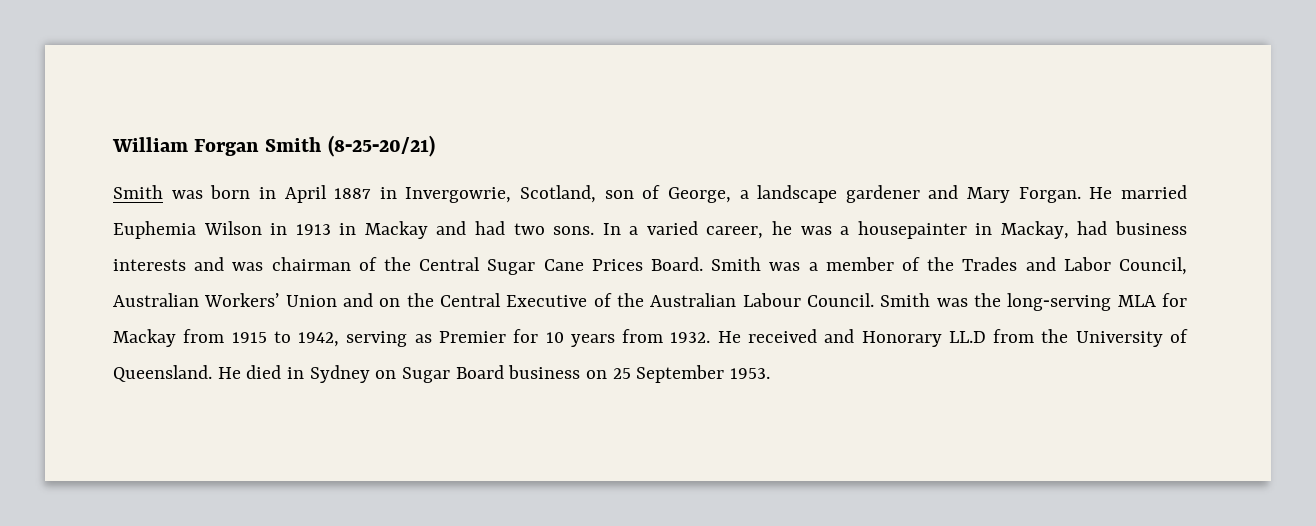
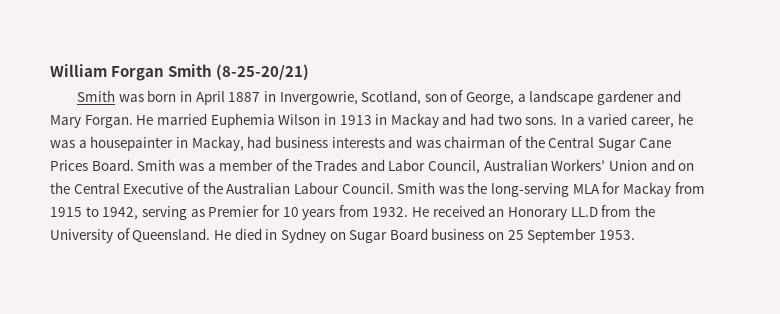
- He received and Honorary LL.D from the University of Queensland.
+ He received an Honorary LL.D from the University of Queensland.

